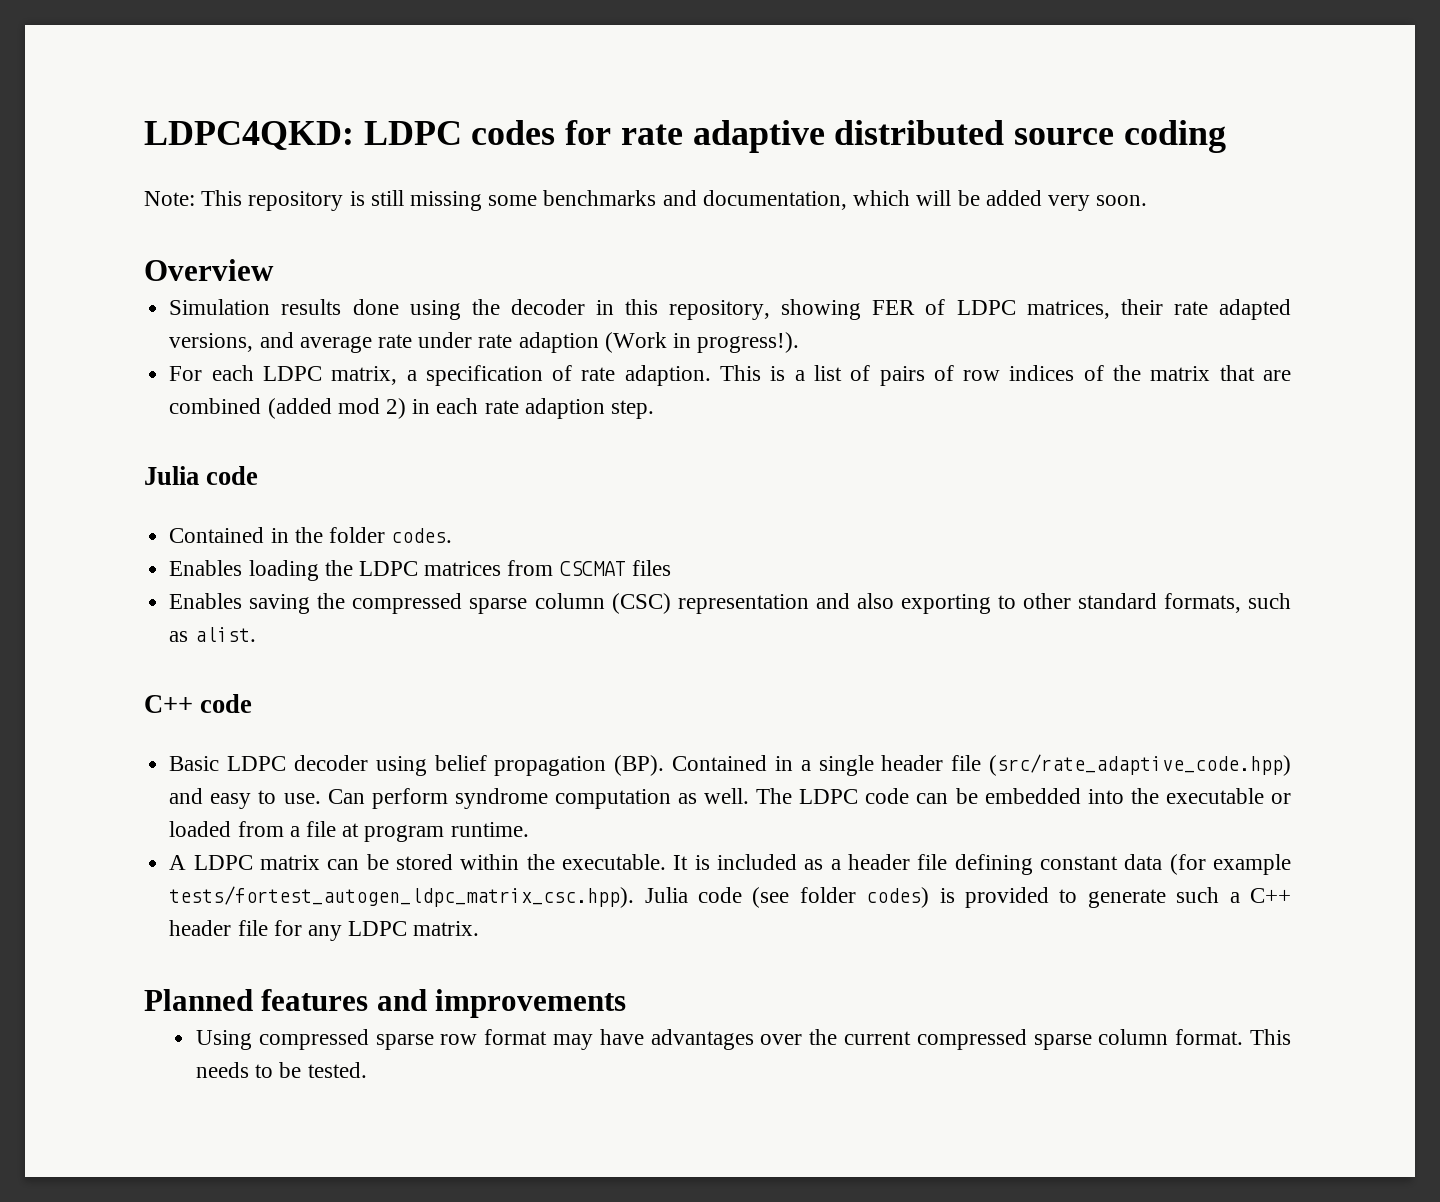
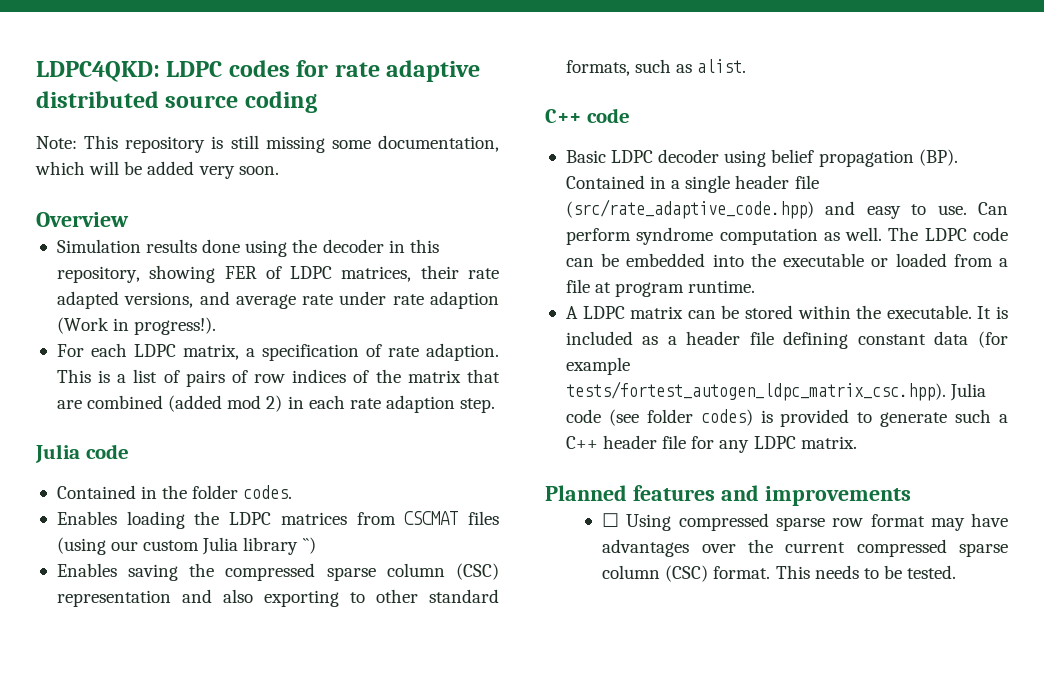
- Note: This repository is still missing some benchmarks and documentation, which will be added very soon.
+ Note: This repository is still missing some documentation, which will be added very soon.
- Enables loading the LDPC matrices from CSCMAT files
+ Enables loading the LDPC matrices from CSCMAT files (using our custom Julia library ``)
- Using compressed sparse row format may have advantages over the current compressed sparse column format.
+ ☐ Using compressed sparse row format may have advantages over the current compressed sparse column (CSC) format.

